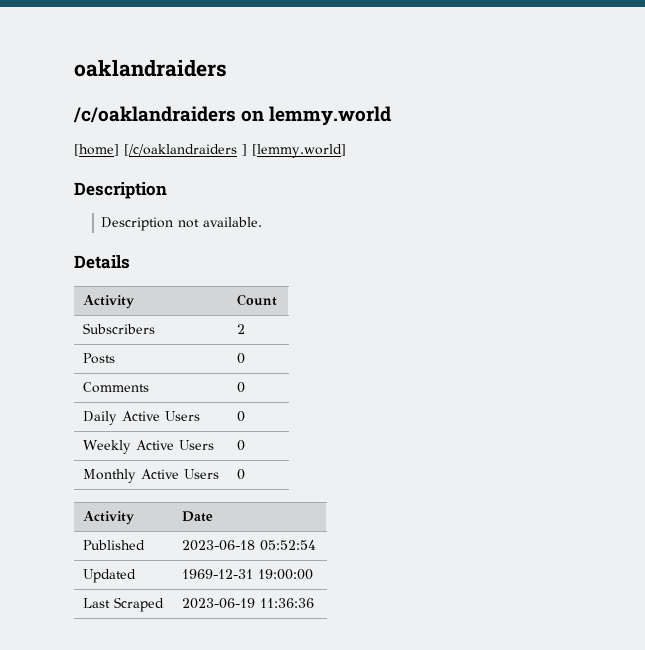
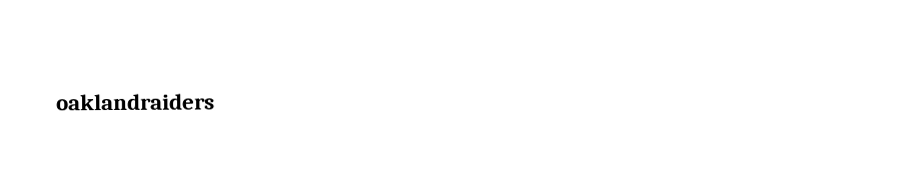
- /c/oaklandraiders on lemmy.world
- [home] [/c/oaklandraiders ] [lemmy.world]
- Description
- Description not available.
- Details
- Activity | Count
- Subscribers | 2
- Posts | 0
- Comments | 0
- Daily Active Users | 0
- Weekly Active Users | 0
- Monthly Active Users | 0
- Activity | Date
- Published | 2023-06-18 05:52:54
- Updated | 1969-12-31 19:00:00
- Last Scraped | 2023-06-19 11:36:36

